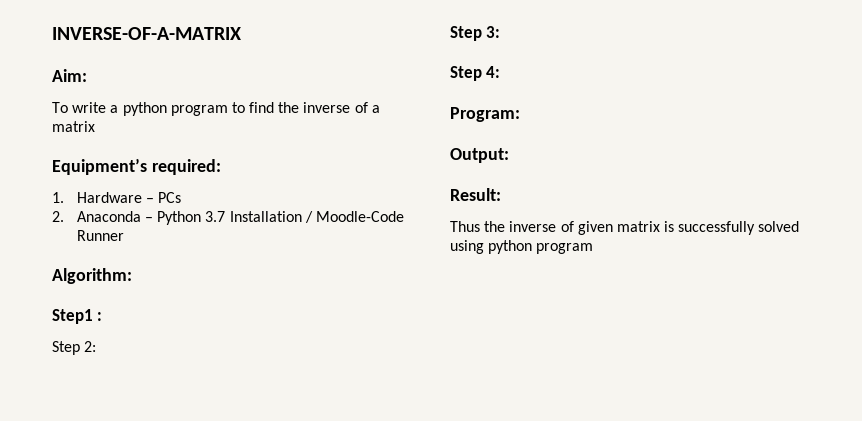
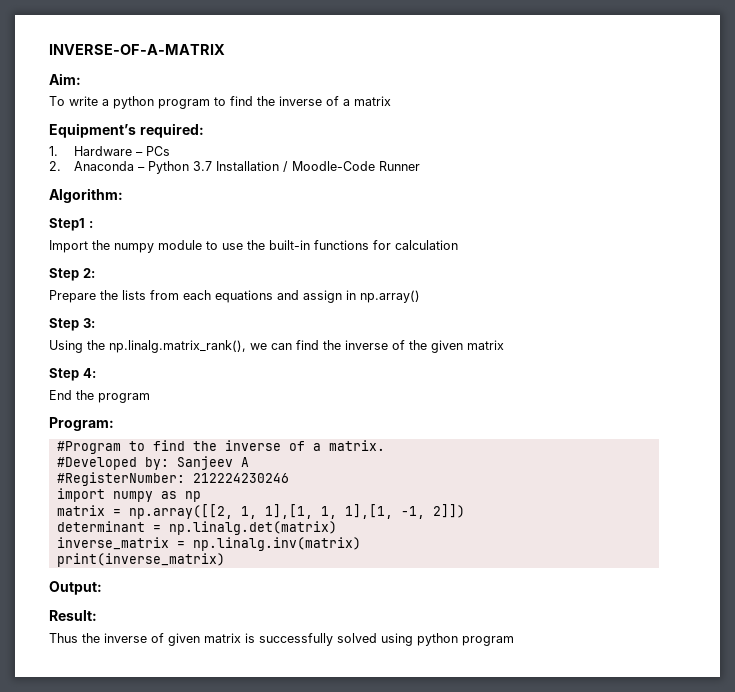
+ Import the numpy module to use the built-in functions for calculation
  Step 2:
+ Prepare the lists from each equations and assign in np.array()
  Step 3:
+ Using the np.linalg.matrix_rank(), we can find the inverse of the given matrix
  Step 4:
+ End the program
  Program:
+ #Program to find the inverse of a matrix.
+ #Developed by: Sanjeev A
+ #RegisterNumber: 212224230246
+ import numpy as np
+ matrix = np.array([[2, 1, 1],[1, 1, 1],[1, -1, 2]])
+ determinant = np.linalg.det(matrix)
+ inverse_matrix = np.linalg.inv(matrix)
+ print(inverse_matrix)

